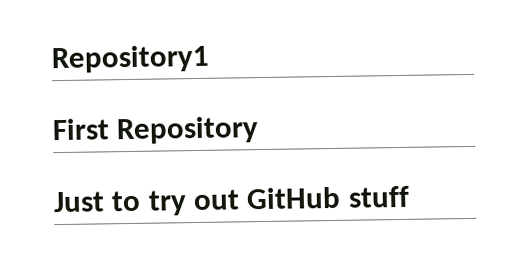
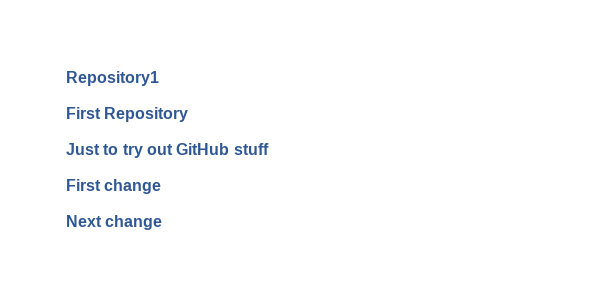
+ First change
+ Next change

